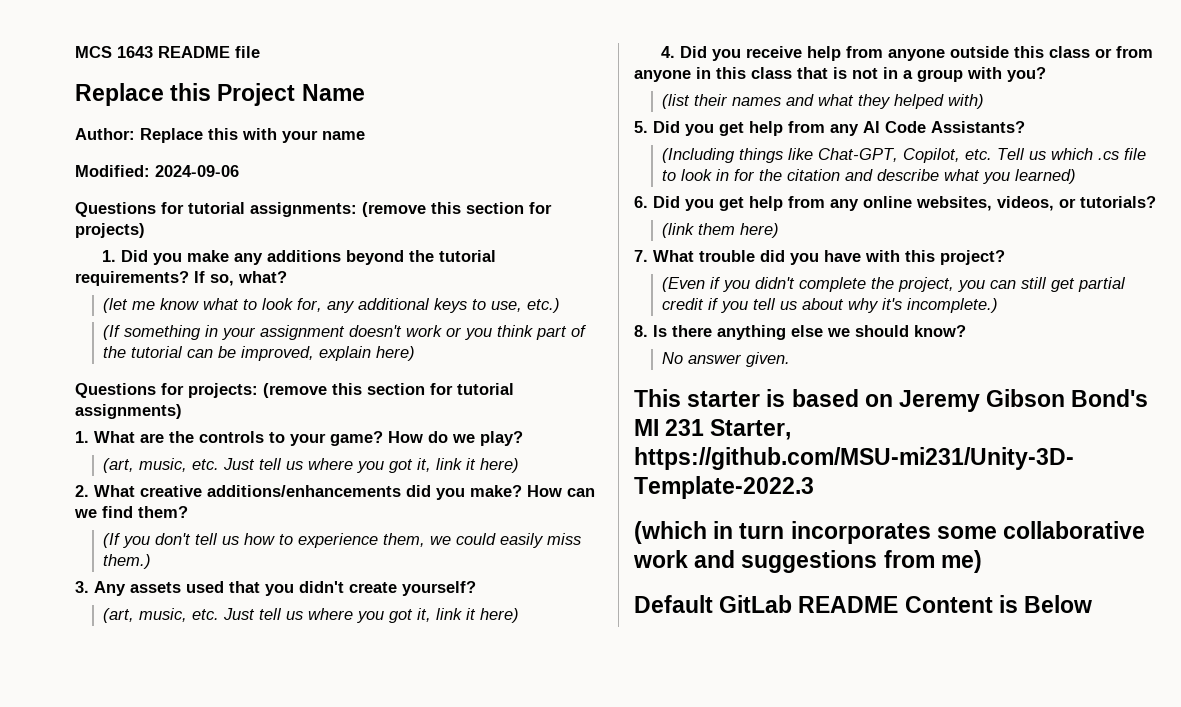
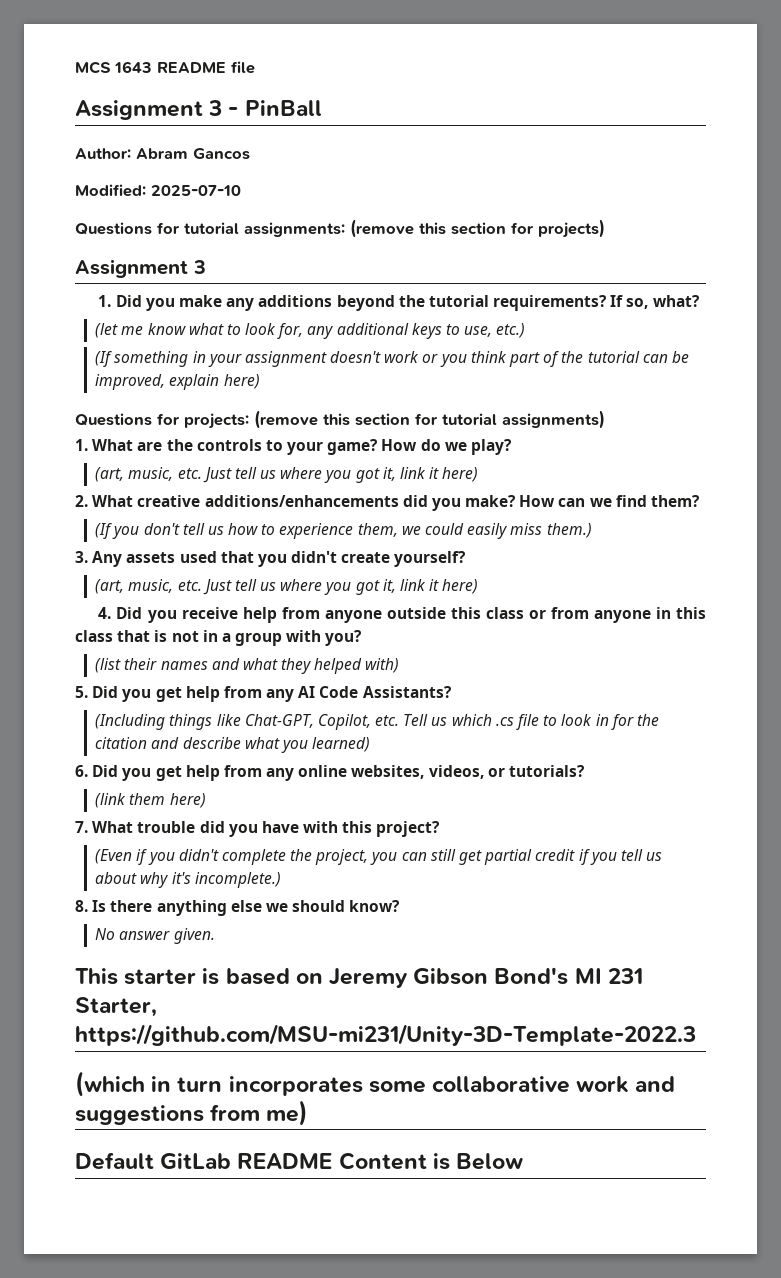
- Replace this Project Name
- Author: Replace this with your name
+ Assignment 3 - PinBall
+ Author: Abram Gancos
- Modified: 2024-09-06
+ Modified: 2025-07-10
  Questions for tutorial assignments: (remove this section for projects)
+ Assignment 3

